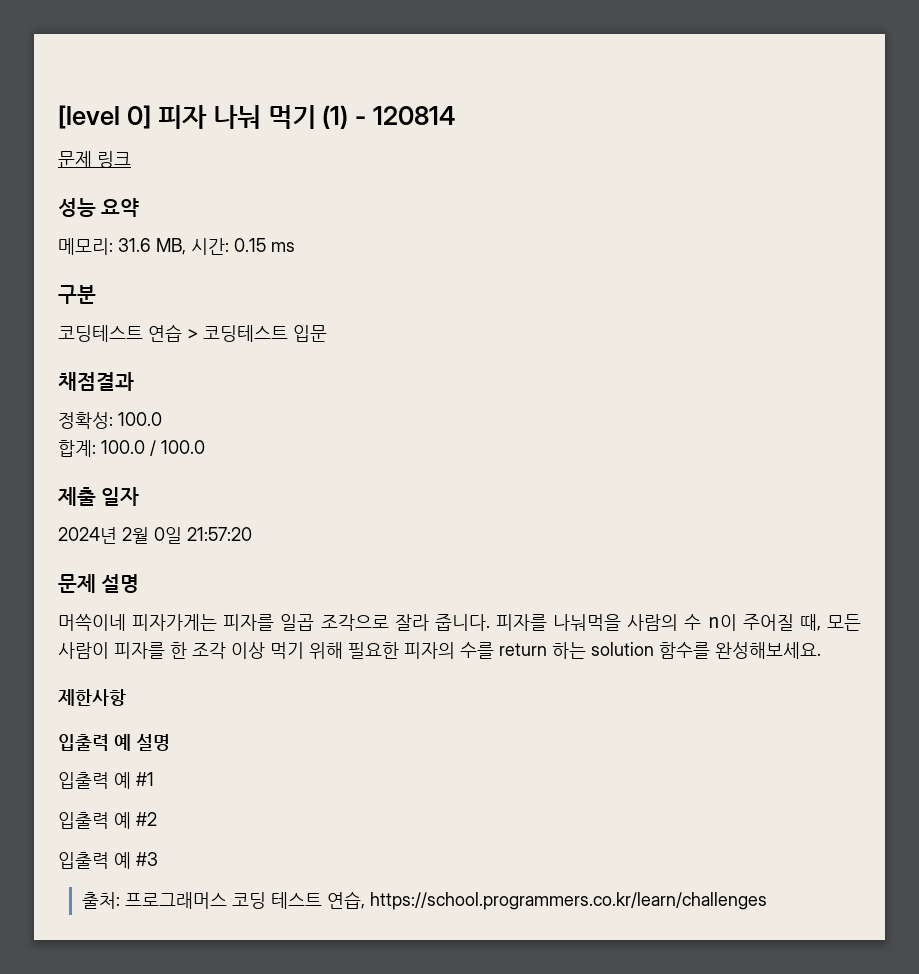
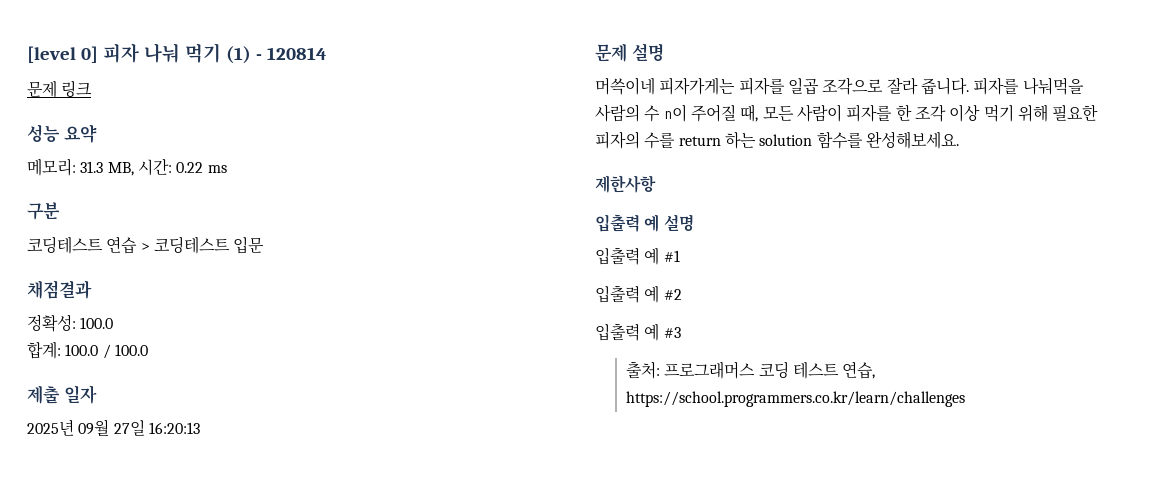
- 메모리: 31.6 MB, 시간: 0.15 ms
+ 메모리: 31.3 MB, 시간: 0.22 ms
- 2024년 2월 0일 21:57:20
+ 2025년 09월 27일 16:20:13

